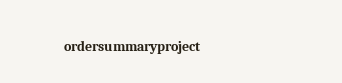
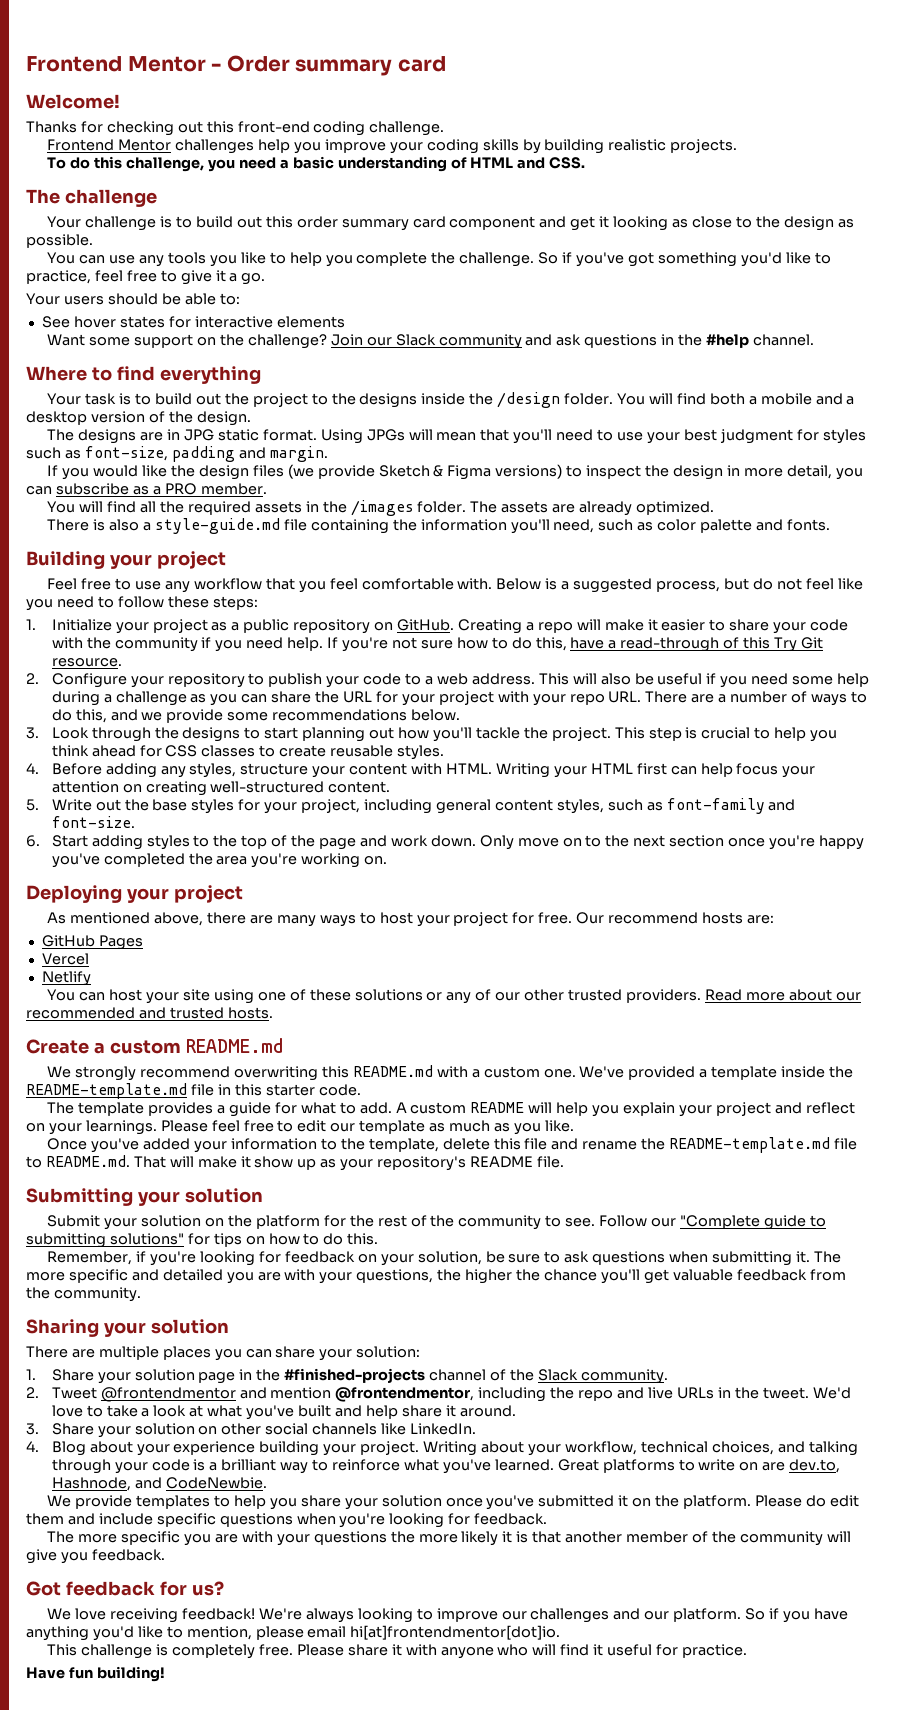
- ordersummaryproject
+ Frontend Mentor - Order summary card
+ Welcome!
+ Thanks for checking out this front-end coding challenge.
+ Frontend Mentor challenges help you improve your coding skills by building realistic projects.
+ To do this challenge, you need a basic understanding of HTML and CSS.
+ The challenge
+ Your challenge is to build out this order summary card component and get it looking as close to the design as possible.
+ You can use any tools you like to help you complete the challenge. So if you've got something you'd like to practice, feel free to give it a go.
+ Your users should be able to:
+ See hover states for interactive elements
+ Want some support on the challenge? Join our Slack community and ask questions in the #help channel.
+ Where to find everything
+ Your task is to build out the project to the designs inside the /design folder. You will find both a mobile and a desktop version of the design.
+ The designs are in JPG static format. Using JPGs will mean that you'll need to use your best judgment for styles such as font-size, padding and margin.
+ If you would like the design files (we provide Sketch & Figma versions) to inspect the design in more detail, you can subscribe as a PRO member.
+ You will find all the required assets in the /images folder. The assets are already optimized.
+ There is also a style-guide.md file containing the information you'll need, such as color palette and fonts.
+ Building your project
+ Feel free to use any workflow that you feel comfortable with. Below is a suggested process, but do not feel like you need to follow these steps:
+ 1. Initialize your project as a public repository on GitHub. Creating a repo will make it easier to share your code with the community if you need help. If you're not sure how to do this, have a read-through of this Try Git resource.
+ 2. Configure your repository to publish your code to a web address. This will also be useful if you need some help during a challenge as you can share the URL for your project with your repo URL. There are a number of ways to do this, and we provide some recommendations below.
+ 3. Look through the designs to start planning out how you'll tackle the project. This step is crucial to help you think ahead for CSS classes to create reusable styles.
+ 4. Before adding any styles, structure your content with HTML. Writing your HTML first can help focus your attention on creating well-structured content.
+ 5. Write out the base styles for your project, including general content styles, such as font-family and font-size.
+ 6. Start adding styles to the top of the page and work down. Only move on to the next section once you're happy you've completed the area you're working on.
+ Deploying your project
+ As mentioned above, there are many ways to host your project for free. Our recommend hosts are:
+ GitHub Pages
+ Vercel
+ Netlify
+ You can host your site using one of these solutions or any of our other trusted providers. Read more about our recommended and trusted hosts.
+ Create a custom README.md
+ We strongly recommend overwriting this README.md with a custom one. We've provided a template inside the README-template.md file in this starter code.
+ The template provides a guide for what to add. A custom README will help you explain your project and reflect on your learnings. Please feel free to edit our template as much as you like.
+ Once you've added your information to the template, delete this file and rename the README-template.md file to README.md. That will make it show up as your repository's README file.
+ Submitting your solution
+ Submit your solution on the platform for the rest of the community to see. Follow our "Complete guide to submitting solutions" for tips on how to do this.
+ Remember, if you're looking for feedback on your solution, be sure to ask questions when submitting it. The more specific and detailed you are with your questions, the higher the chance you'll get valuable feedback from the community.
+ Sharing your solution
+ There are multiple places you can share your solution:
+ 1. Share your solution page in the #finished-projects channel of the Slack community.
+ 2. Tweet @frontendmentor and mention @frontendmentor, including the repo and live URLs in the tweet. We'd love to take a look at what you've built and help share it around.
+ 3. Share your solution on other social channels like LinkedIn.
+ 4. Blog about your experience building your project. Writing about your workflow, technical choices, and talking through your code is a brilliant way to reinforce what you've learned. Great platforms to write on are dev.to, Hashnode, and CodeNewbie.
+ We provide templates to help you share your solution once you've submitted it on the platform. Please do edit them and include specific questions when you're looking for feedback.
+ The more specific you are with your questions the more likely it is that another member of the community will give you feedback.
+ Got feedback for us?
+ We love receiving feedback! We're always looking to improve our challenges and our platform. So if you have anything you'd like to mention, please email hi[at]frontendmentor[dot]io.
+ This challenge is completely free. Please share it with anyone who will find it useful for practice.
+ Have fun building!

